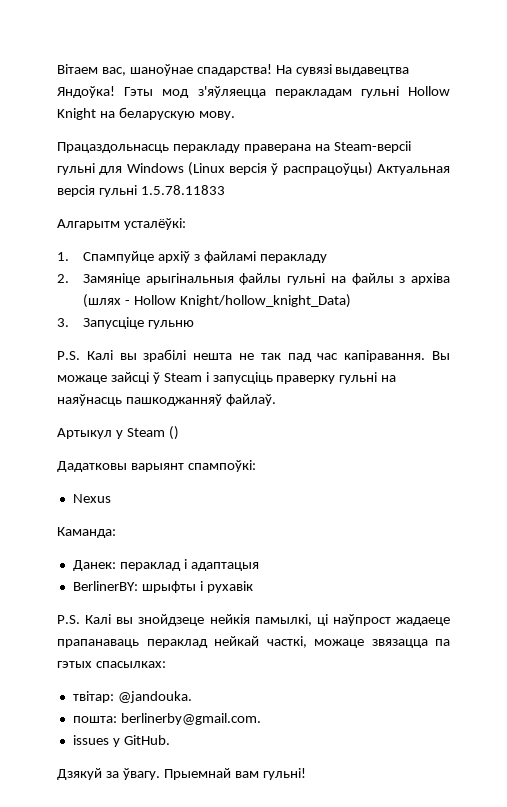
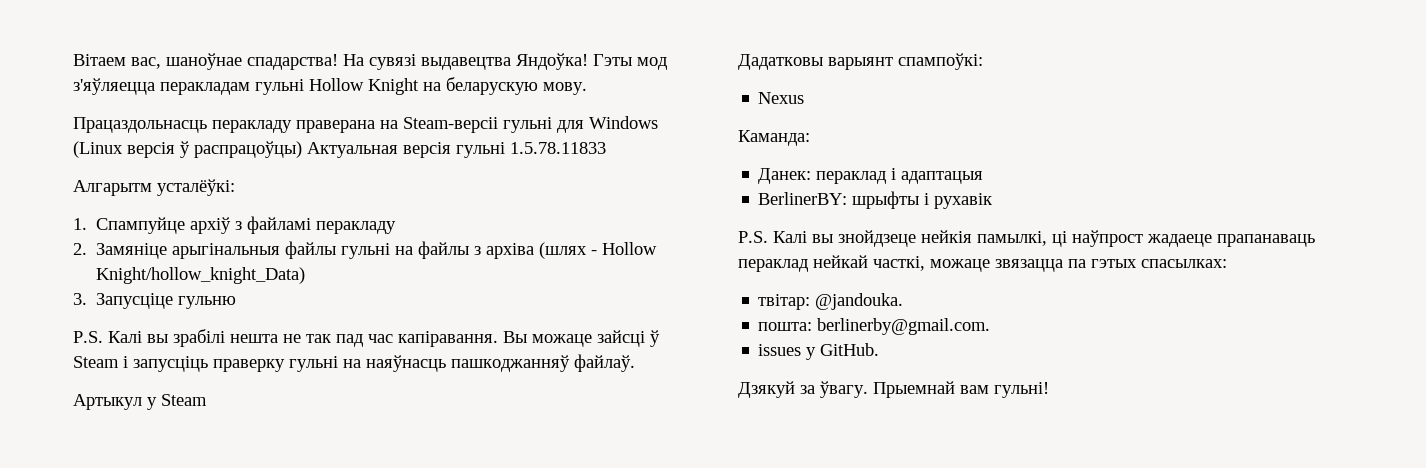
- Артыкул у Steam ()
+ Артыкул у Steam

